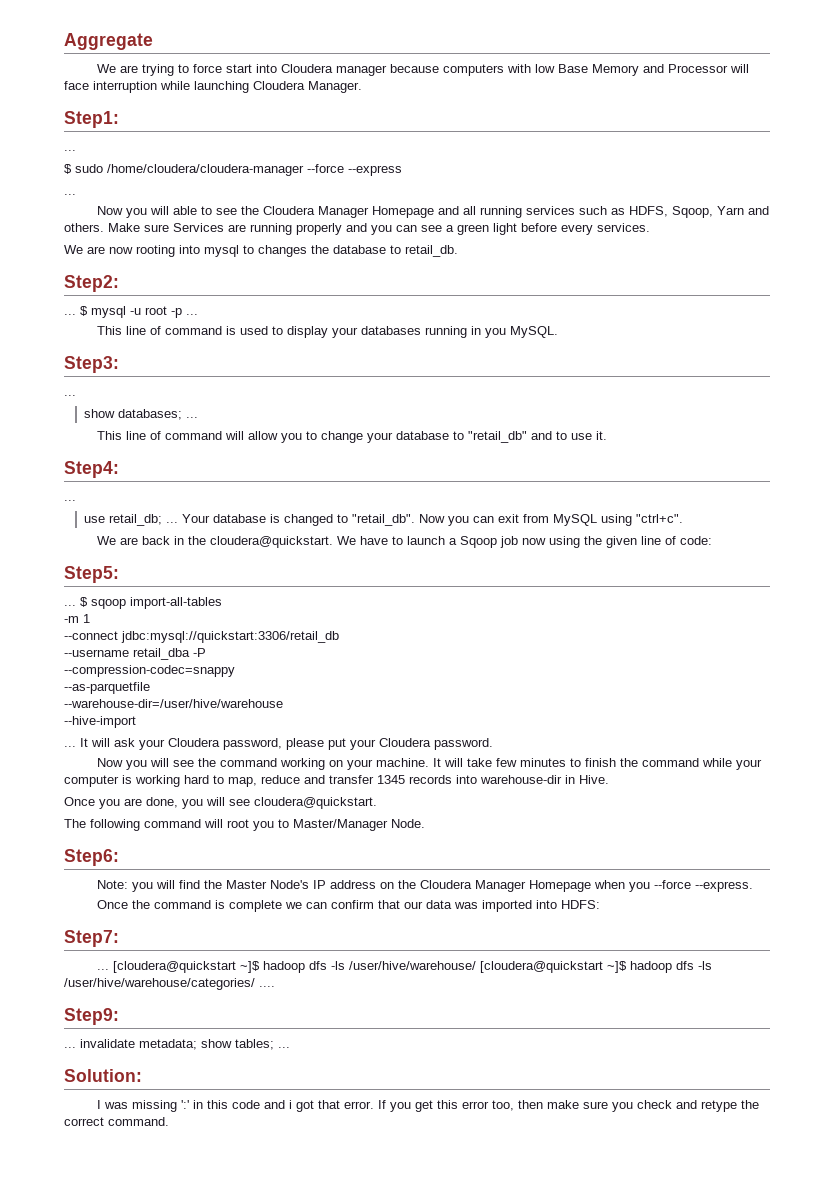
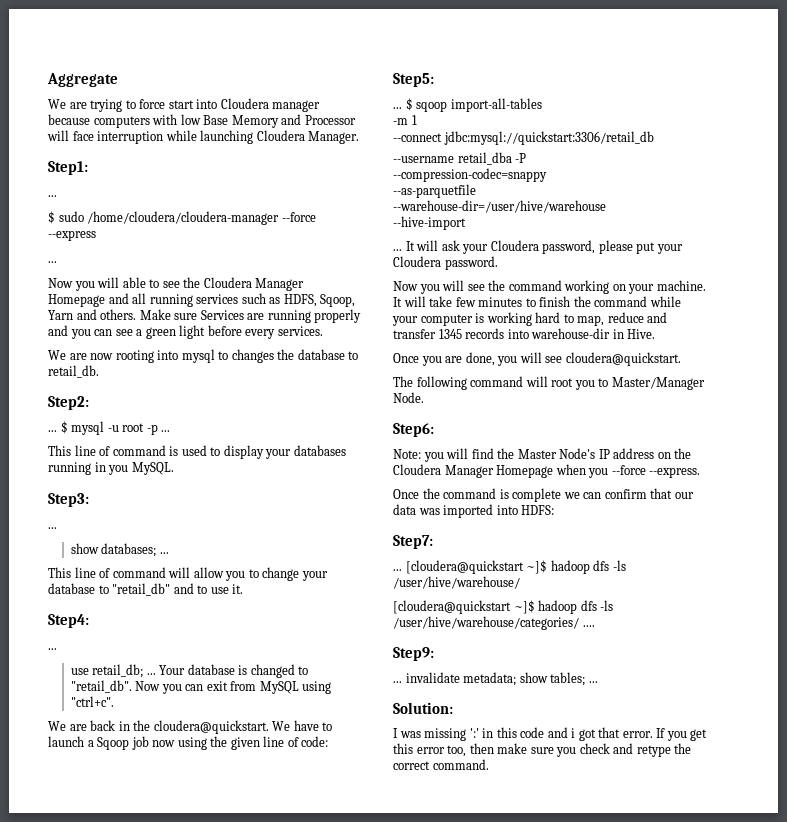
- [cloudera@quickstart ~]$ hadoop dfs -ls /user/hive/warehouse/ [cloudera@quickstart ~]$ hadoop dfs -ls /user/hive/warehouse/categories/ ....
+ [cloudera@quickstart ~]$ hadoop dfs -ls /user/hive/warehouse/
+ [cloudera@quickstart ~]$ hadoop dfs -ls /user/hive/warehouse/categories/ ....

